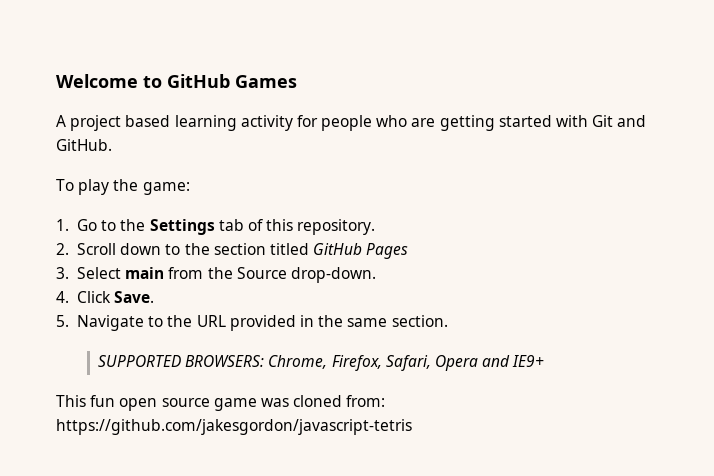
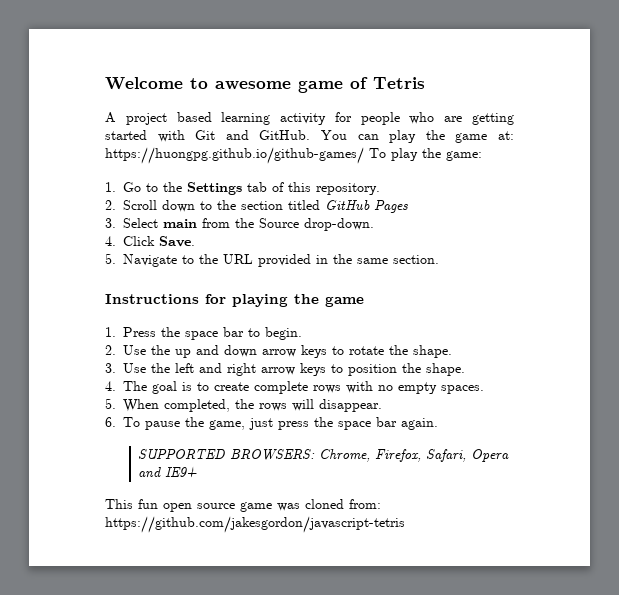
- Welcome to GitHub Games
+ Welcome to awesome game of Tetris
- A project based learning activity for people who are getting started with Git and GitHub.
- To play the game:
+ A project based learning activity for people who are getting started with Git and GitHub. You can play the game at: https://huongpg.github.io/github-games/ To play the game:
+ Instructions for playing the game
+ 1. Press the space bar to begin.
+ 2. Use the up and down arrow keys to rotate the shape.
+ 3. Use the left and right arrow keys to position the shape.
+ 4. The goal is to create complete rows with no empty spaces.
+ 5. When completed, the rows will disappear.
+ 6. To pause the game, just press the space bar again.

